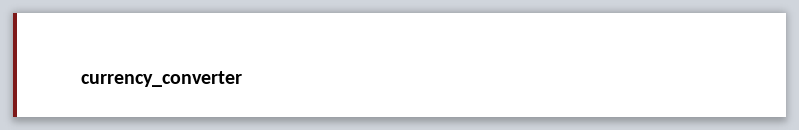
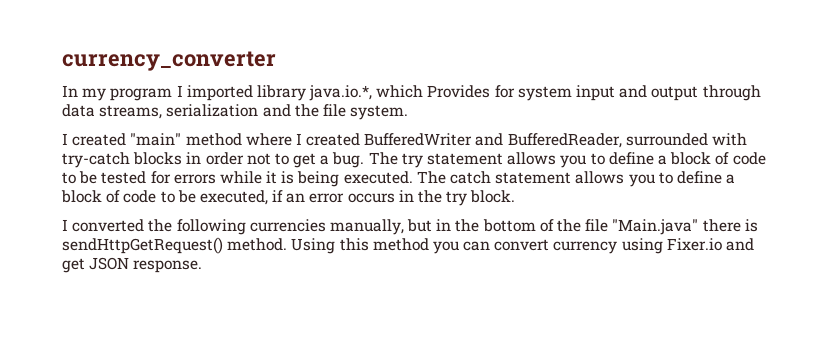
+ In my program I imported library java.io.*, which Provides for system input and output through data streams, serialization and the file system.
+ I created "main" method where I created BufferedWriter and BufferedReader, surrounded with try-catch blocks in order not to get a bug. The try statement allows you to define a block of code to be tested for errors while it is being executed. The catch statement allows you to define a block of code to be executed, if an error occurs in the try block.
+ I converted the following currencies manually, but in the bottom of the file "Main.java" there is sendHttpGetRequest() method. Using this method you can convert currency using Fixer.io and get JSON response.

